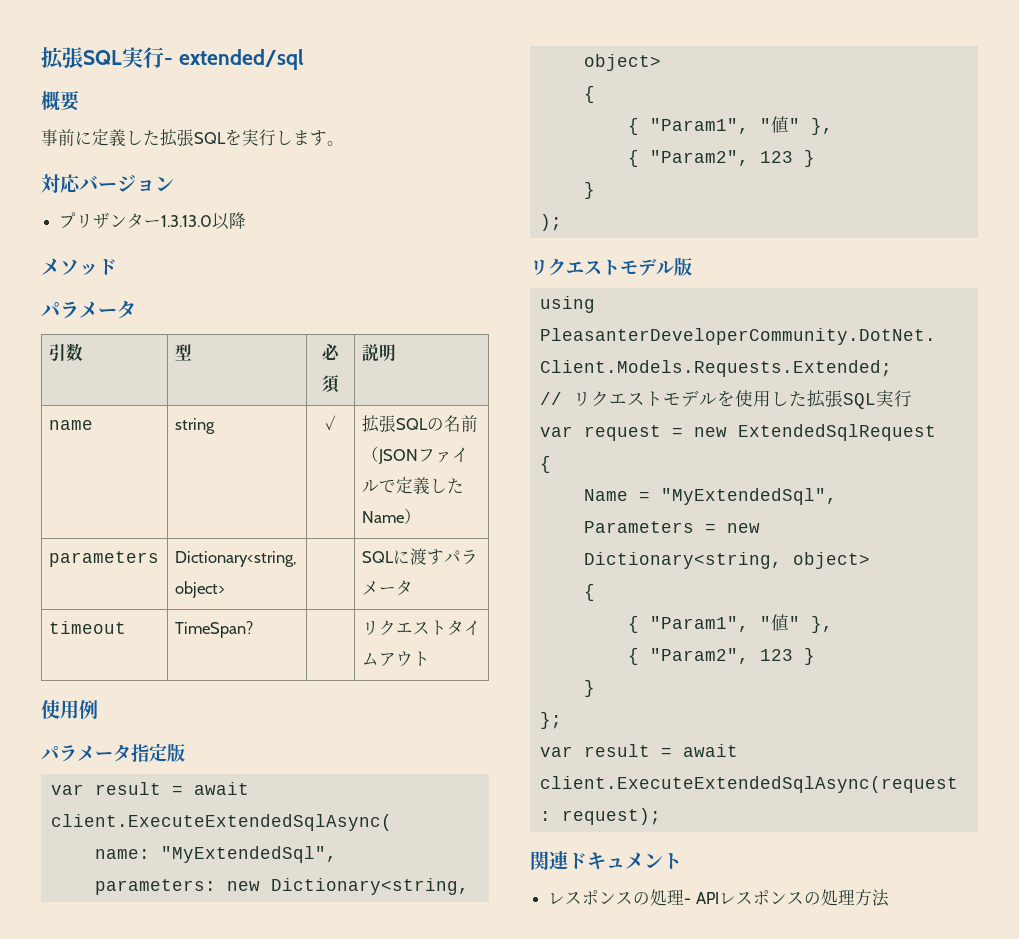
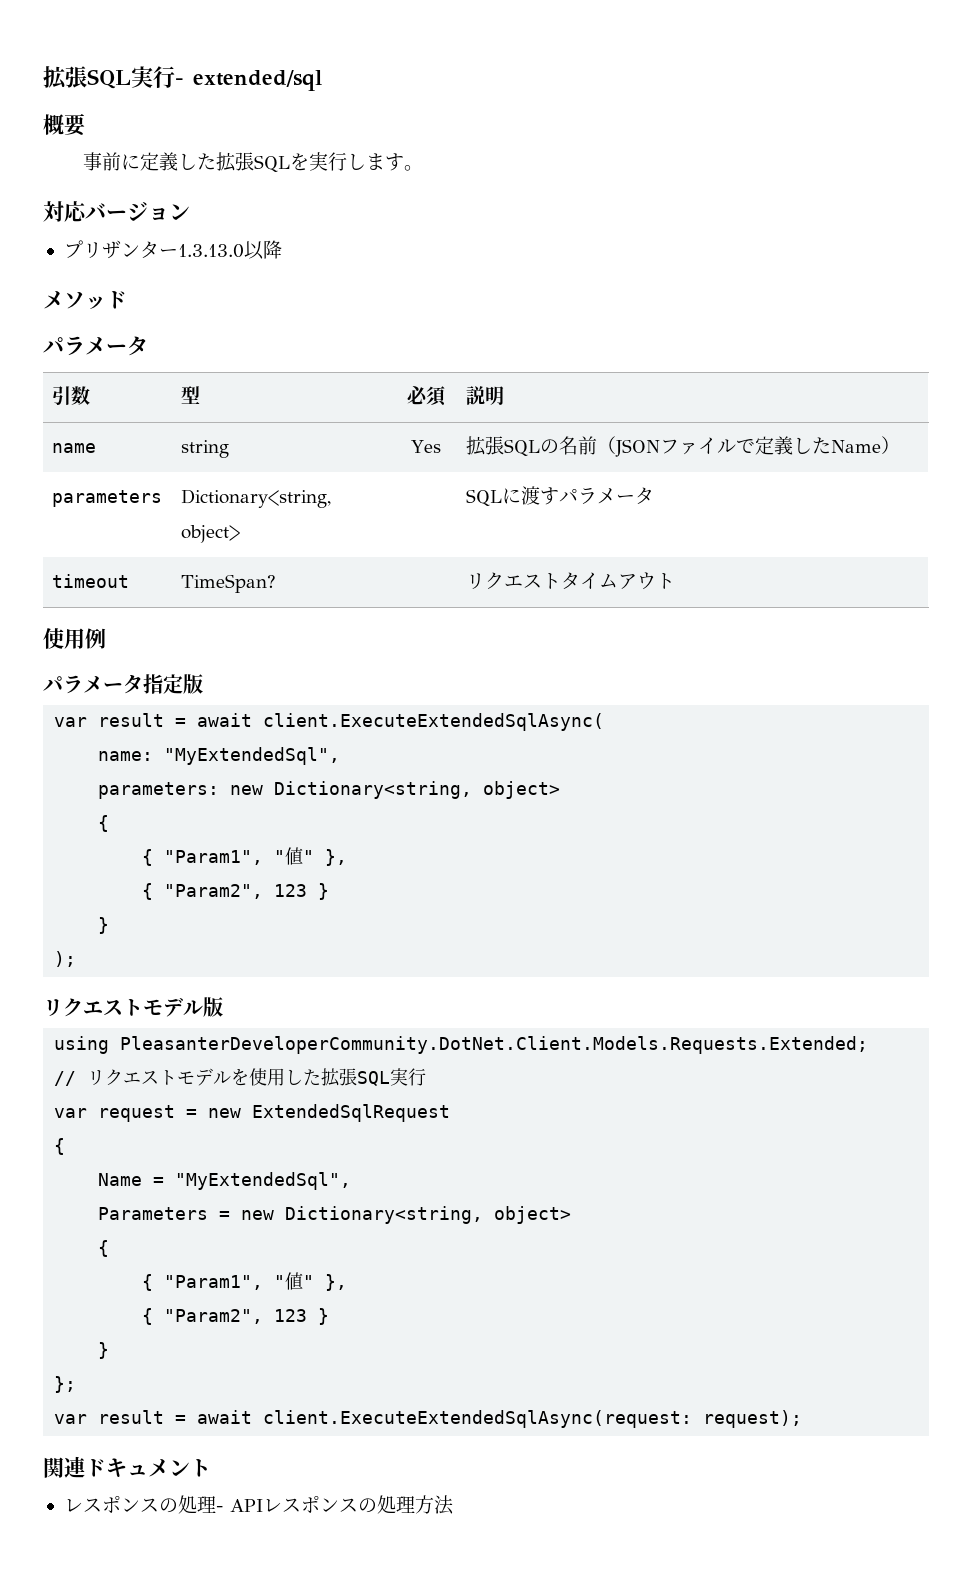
- name | string | ✓ | 拡張SQLの名前（JSONファイルで定義したName）
+ name | string | Yes | 拡張SQLの名前（JSONファイルで定義したName）

